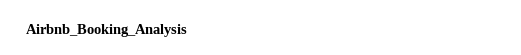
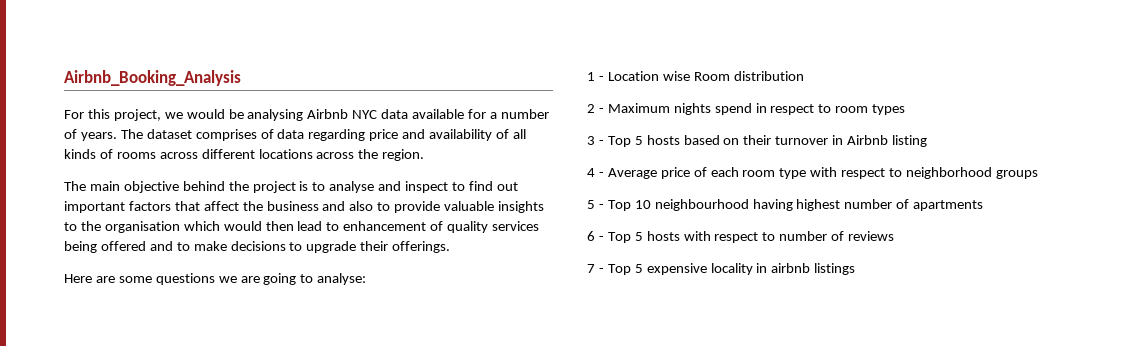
+ For this project, we would be analysing Airbnb NYC data available for a number of years. The dataset comprises of data regarding price and availability of all kinds of rooms across different locations across the region.
+ The main objective behind the project is to analyse and inspect to find out important factors that affect the business and also to provide valuable insights to the organisation which would then lead to enhancement of quality services being offered and to make decisions to upgrade their offerings.
+ Here are some questions we are going to analyse:
+ 1 - Location wise Room distribution
+ 2 - Maximum nights spend in respect to room types
+ 3 - Top 5 hosts based on their turnover in Airbnb listing
+ 4 - Average price of each room type with respect to neighborhood groups
+ 5 - Top 10 neighbourhood having highest number of apartments
+ 6 - Top 5 hosts with respect to number of reviews
+ 7 - Top 5 expensive locality in airbnb listings

